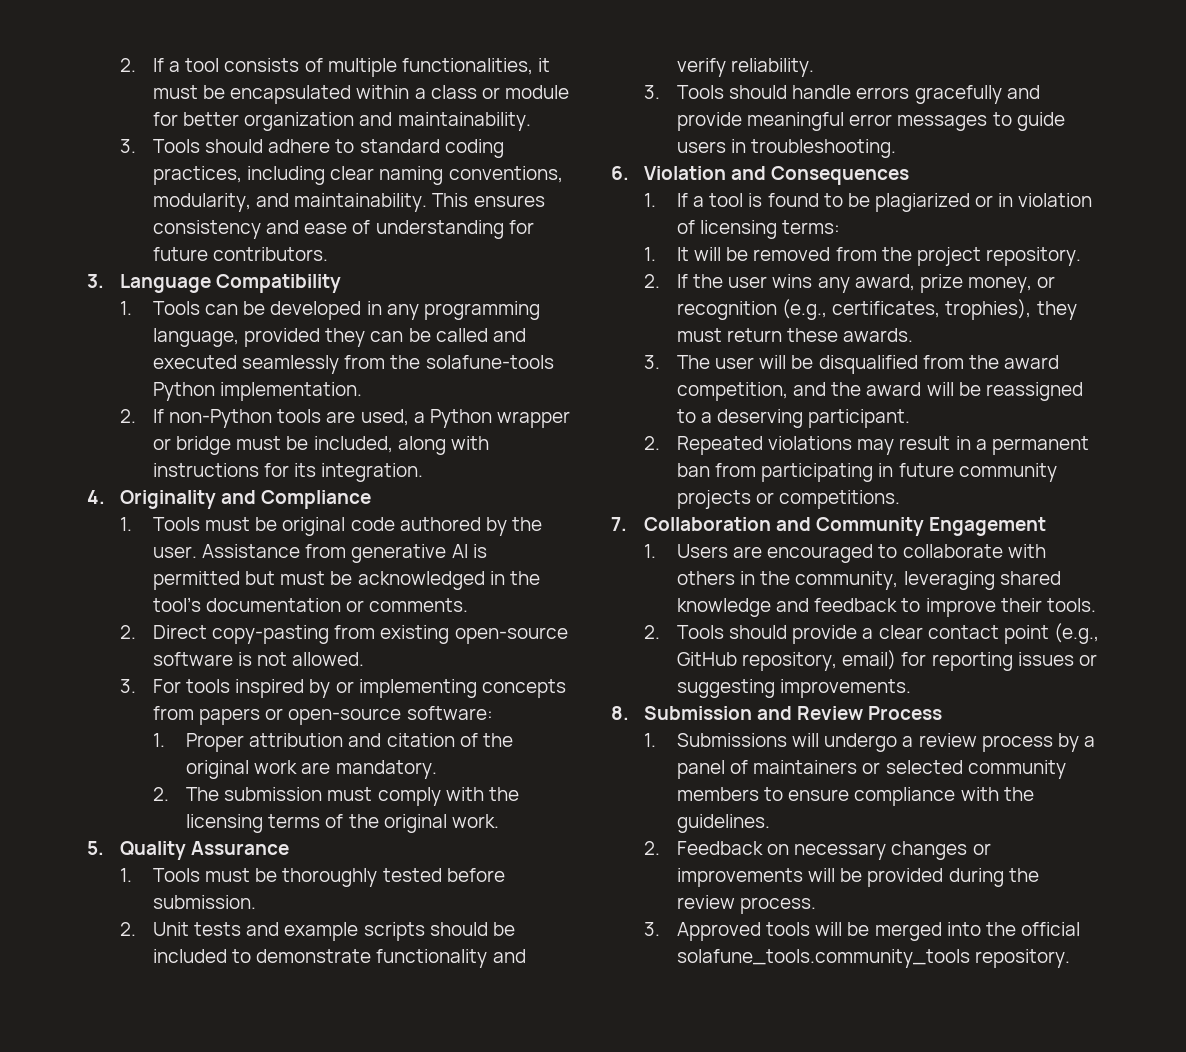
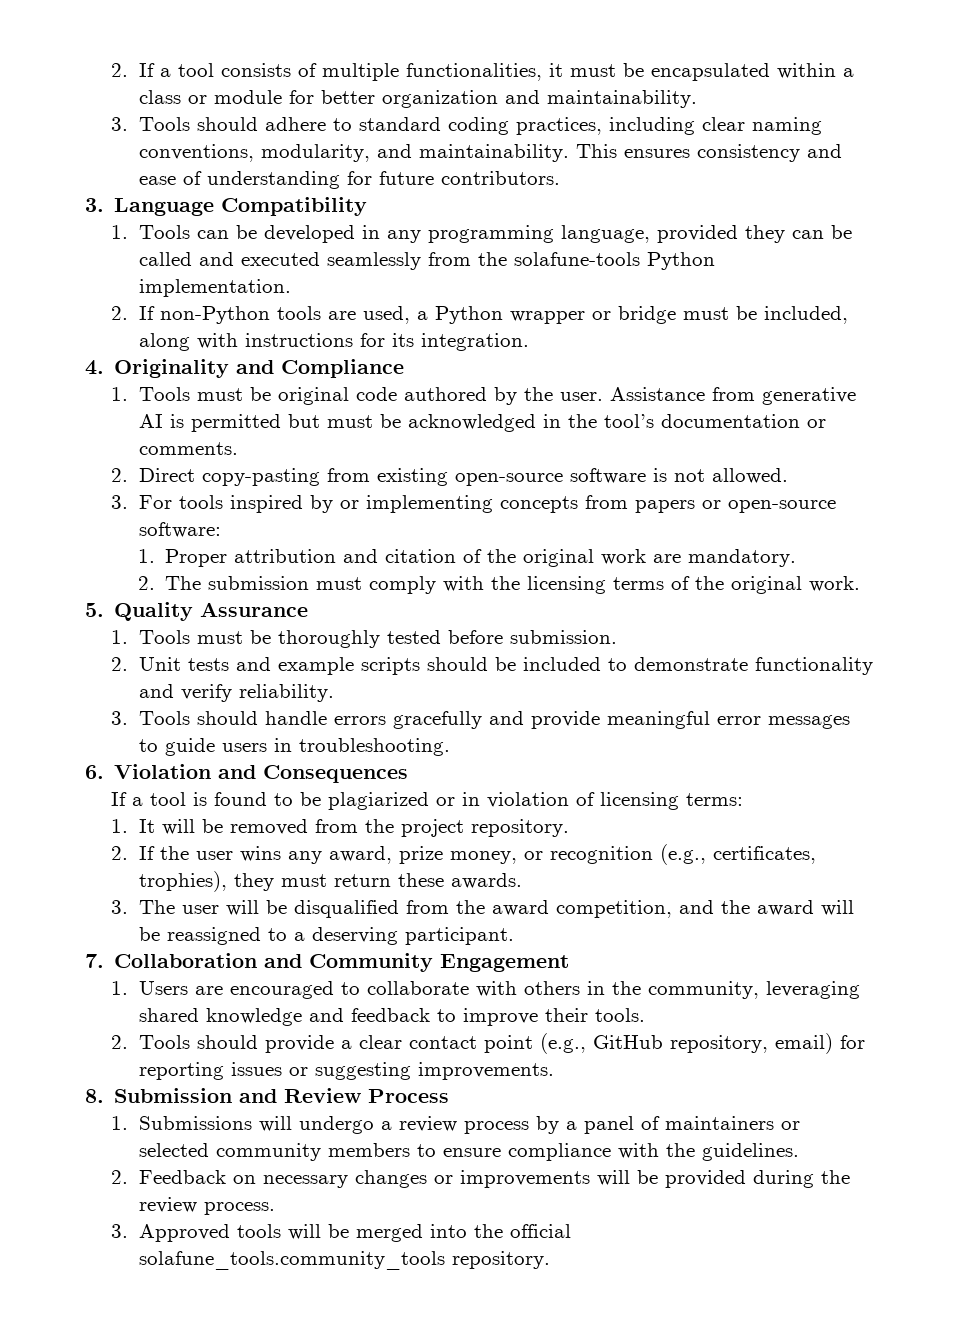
- 1. If a tool is found to be plagiarized or in violation of licensing terms:
+ If a tool is found to be plagiarized or in violation of licensing terms:
- 2. Repeated violations may result in a permanent ban from participating in future community projects or competitions.

